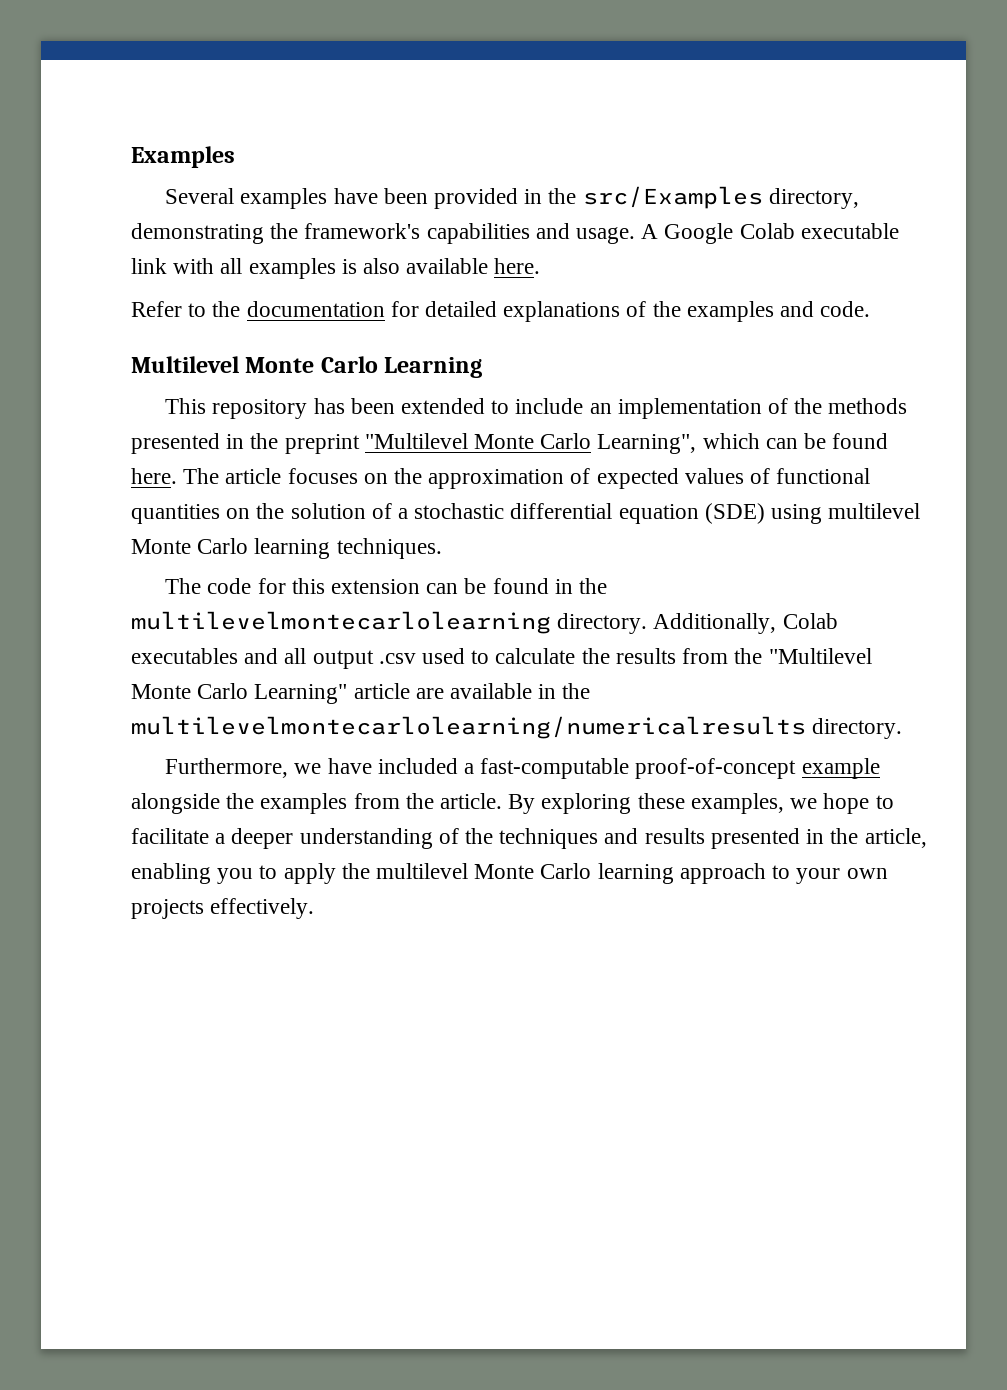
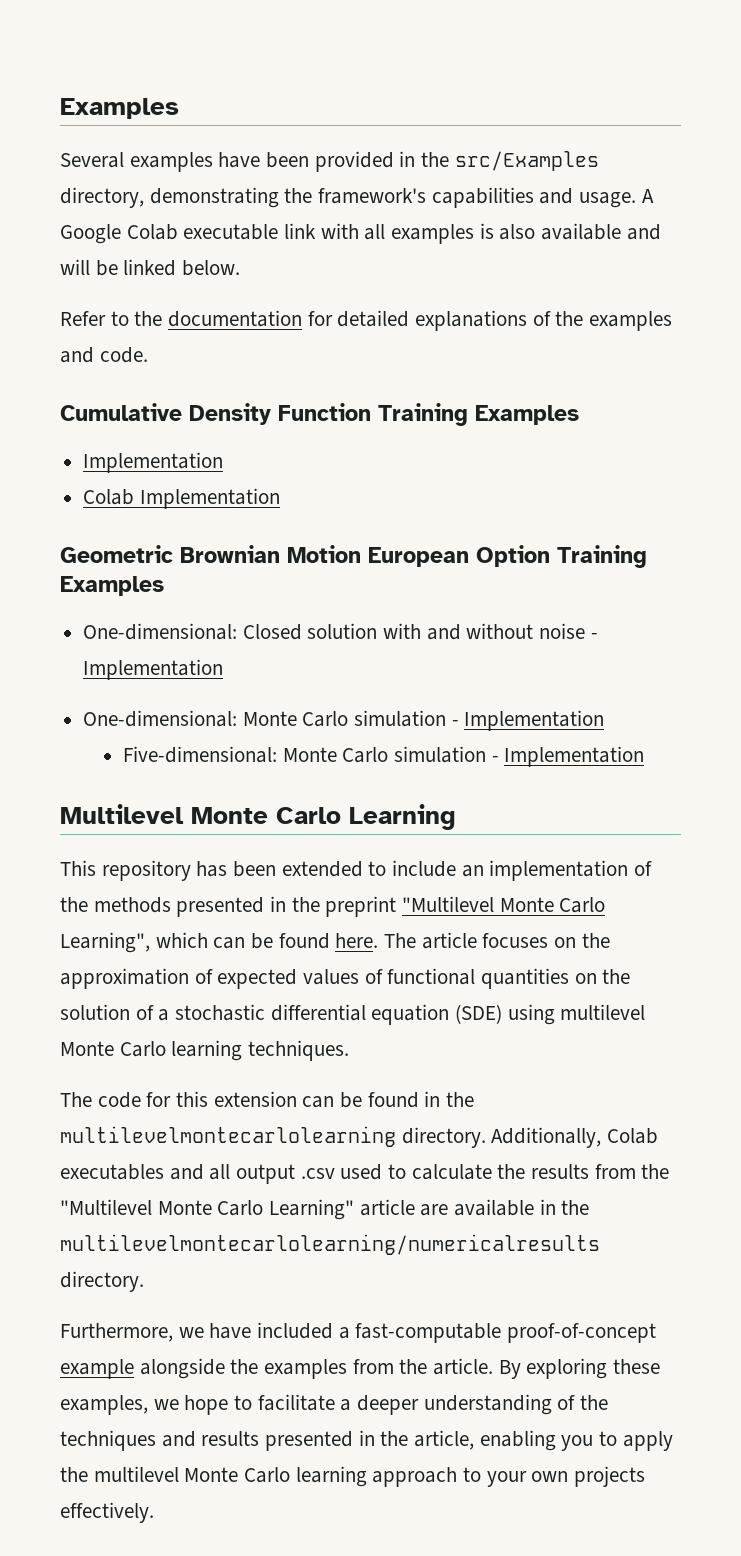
- A Google Colab executable link with all examples is also available here.
+ A Google Colab executable link with all examples is also available and will be linked below.
+ Cumulative Density Function Training Examples
+ Implementation
+ Colab Implementation
+ Geometric Brownian Motion European Option Training Examples
+ One-dimensional: Closed solution with and without noise - Implementation
+ One-dimensional: Monte Carlo simulation - Implementation
+ Five-dimensional: Monte Carlo simulation - Implementation

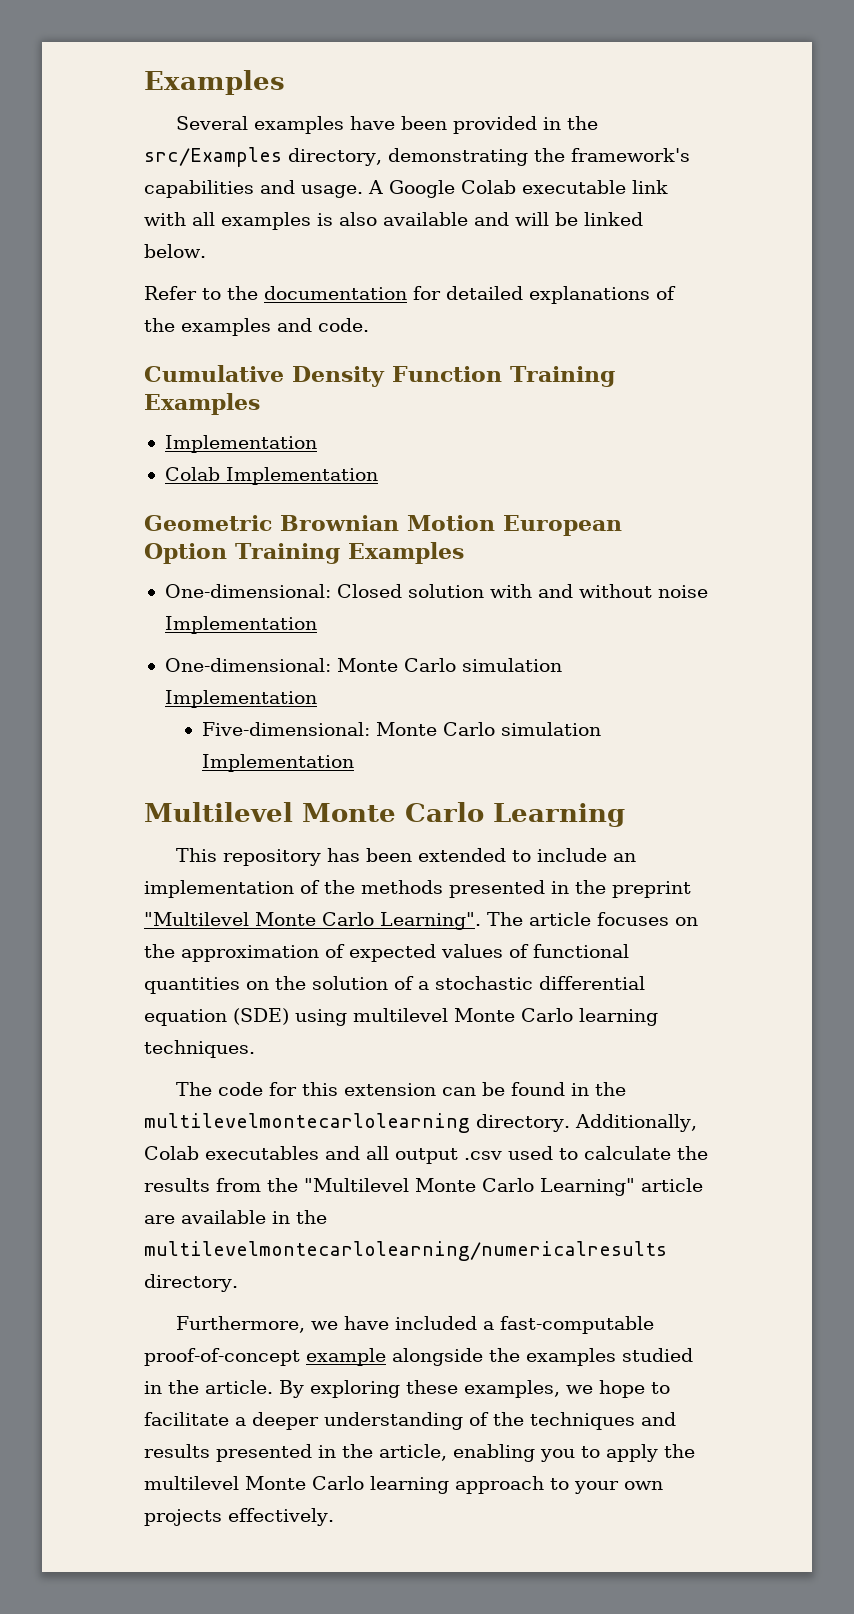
- One-dimensional: Closed solution with and without noise - Implementation
+ One-dimensional: Closed solution with and without noise Implementation
- One-dimensional: Monte Carlo simulation - Implementation
+ One-dimensional: Monte Carlo simulation Implementation
- Five-dimensional: Monte Carlo simulation - Implementation
+ Five-dimensional: Monte Carlo simulation Implementation
- This repository has been extended to include an implementation of the methods presented in the preprint "Multilevel Monte Carlo Learning", which can be found here.
+ This repository has been extended to include an implementation of the methods presented in the preprint "Multilevel Monte Carlo Learning".
- Furthermore, we have included a fast-computable proof-of-concept example alongside the examples from the article.
+ Furthermore, we have included a fast-computable proof-of-concept example alongside the examples studied in the article.

